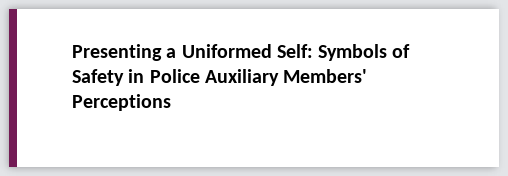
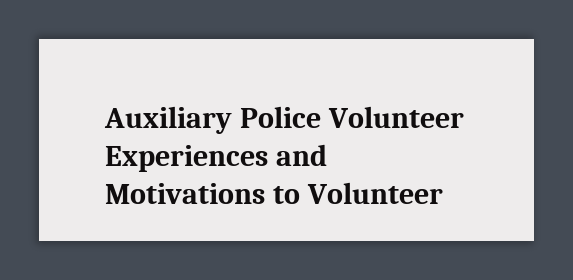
- Presenting a Uniformed Self: Symbols of Safety in Police Auxiliary Members' Perceptions
+ Auxiliary Police Volunteer Experiences and Motivations to Volunteer

